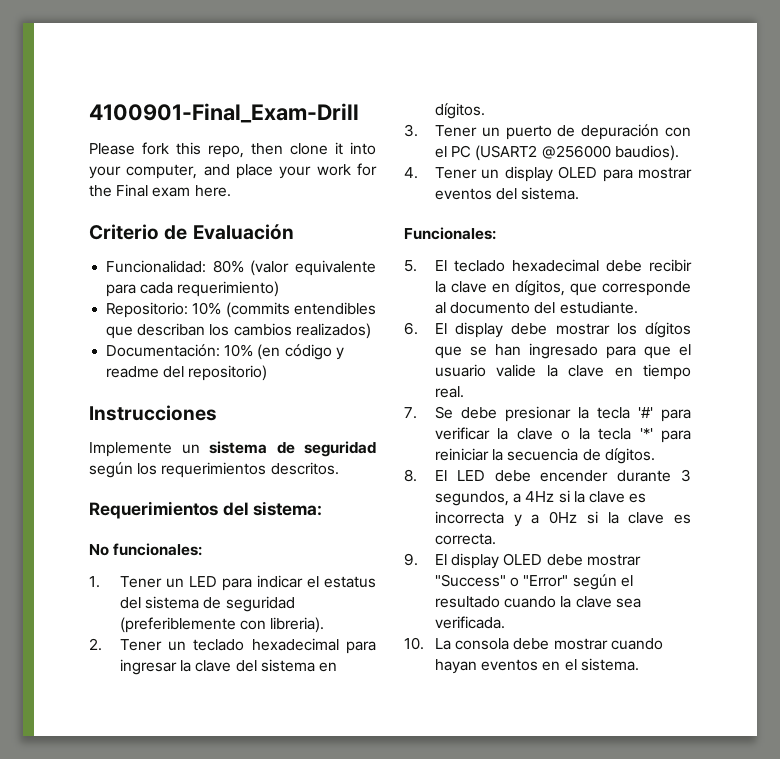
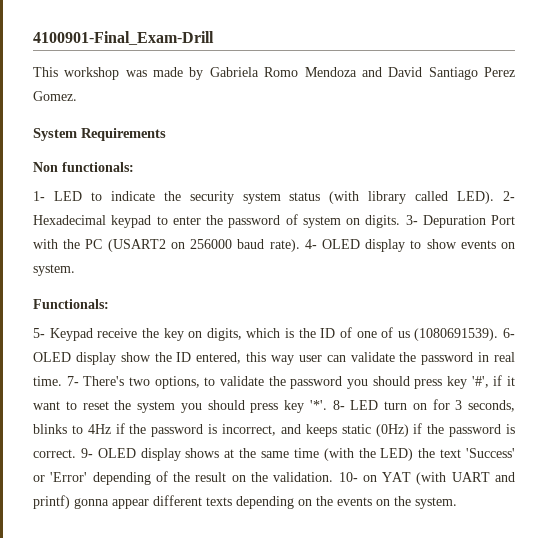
- Please fork this repo, then clone it into your computer, and place your work for the Final exam here.
- Criterio de Evaluación
- Funcionalidad: 80% (valor equivalente para cada requerimiento)
- Repositorio: 10% (commits entendibles que describan los cambios realizados)
- Documentación: 10% (en código y readme del repositorio)
- Instrucciones
- Implemente un sistema de seguridad según los requerimientos descritos.
- Requerimientos del sistema:
- No funcionales:
- 1. Tener un LED para indicar el estatus del sistema de seguridad (preferiblemente con libreria).
- 2. Tener un teclado hexadecimal para ingresar la clave del sistema en dígitos.
- 3. Tener un puerto de depuración con el PC (USART2 @256000 baudios).
- 4. Tener un display OLED para mostrar eventos del sistema.
- Funcionales:
- 5. El teclado hexadecimal debe recibir la clave en dígitos, que corresponde al documento del estudiante.
- 6. El display debe mostrar los dígitos que se han ingresado para que el usuario valide la clave en tiempo real.
- 7. Se debe presionar la tecla '#' para verificar la clave o la tecla '*' para reiniciar la secuencia de dígitos.
- 8. El LED debe encender durante 3 segundos, a 4Hz si la clave es incorrecta y a 0Hz si la clave es correcta.
- 9. El display OLED debe mostrar "Success" o "Error" según el resultado cuando la clave sea verificada.
- 10. La consola debe mostrar cuando hayan eventos en el sistema.
+ This workshop was made by Gabriela Romo Mendoza and David Santiago Perez Gomez.
+ System Requirements
+ Non functionals:
+ 1- LED to indicate the security system status (with library called LED). 2- Hexadecimal keypad to enter the password of system on digits. 3- Depuration Port with the PC (USART2 on 256000 baud rate). 4- OLED display to show events on system.
+ Functionals:
+ 5- Keypad receive the key on digits, which is the ID of one of us (1080691539). 6- OLED display show the ID entered, this way user can validate the password in real time. 7- There's two options, to validate the password you should press key '#', if it want to reset the system you should press key '*'. 8- LED turn on for 3 seconds, blinks to 4Hz if the password is incorrect, and keeps static (0Hz) if the password is correct. 9- OLED display shows at the same time (with the LED) the text 'Success' or 'Error' depending of the result on the validation. 10- on YAT (with UART and printf) gonna appear different texts depending on the events on the system.

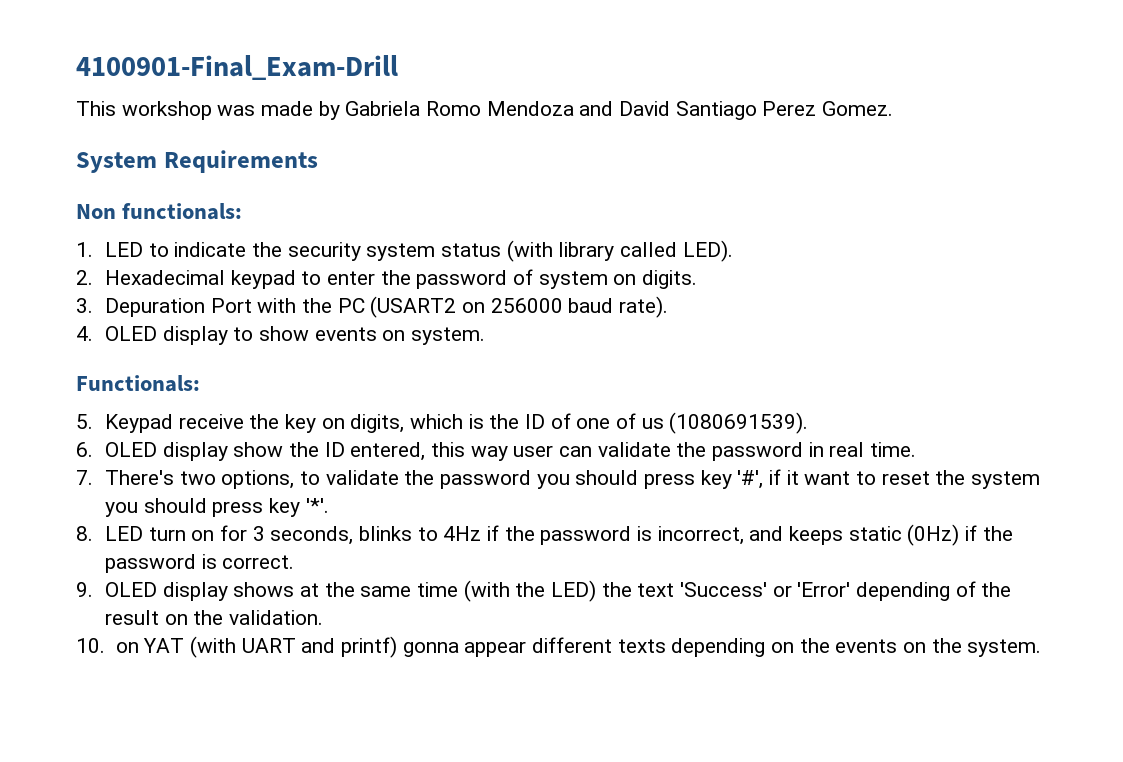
- 1- LED to indicate the security system status (with library called LED). 2- Hexadecimal keypad to enter the password of system on digits. 3- Depuration Port with the PC (USART2 on 256000 baud rate). 4- OLED display to show events on system.
+ 1. LED to indicate the security system status (with library called LED).
+ 2. Hexadecimal keypad to enter the password of system on digits.
+ 3. Depuration Port with the PC (USART2 on 256000 baud rate).
+ 4. OLED display to show events on system.
- 5- Keypad receive the key on digits, which is the ID of one of us (1080691539). 6- OLED display show the ID entered, this way user can validate the password in real time. 7- There's two options, to validate the password you should press key '#', if it want to reset the system you should press key '*'. 8- LED turn on for 3 seconds, blinks to 4Hz if the password is incorrect, and keeps static (0Hz) if the password is correct. 9- OLED display shows at the same time (with the LED) the text 'Success' or 'Error' depending of the result on the validation. 10- on YAT (with UART and printf) gonna appear different texts depending on the events on the system.
+ 5. Keypad receive the key on digits, which is the ID of one of us (1080691539).
+ 6. OLED display show the ID entered, this way user can validate the password in real time.
+ 7. There's two options, to validate the password you should press key '#', if it want to reset the system you should press key '*'.
+ 8. LED turn on for 3 seconds, blinks to 4Hz if the password is incorrect, and keeps static (0Hz) if the password is correct.
+ 9. OLED display shows at the same time (with the LED) the text 'Success' or 'Error' depending of the result on the validation.
+ 10. on YAT (with UART and printf) gonna appear different texts depending on the events on the system.

